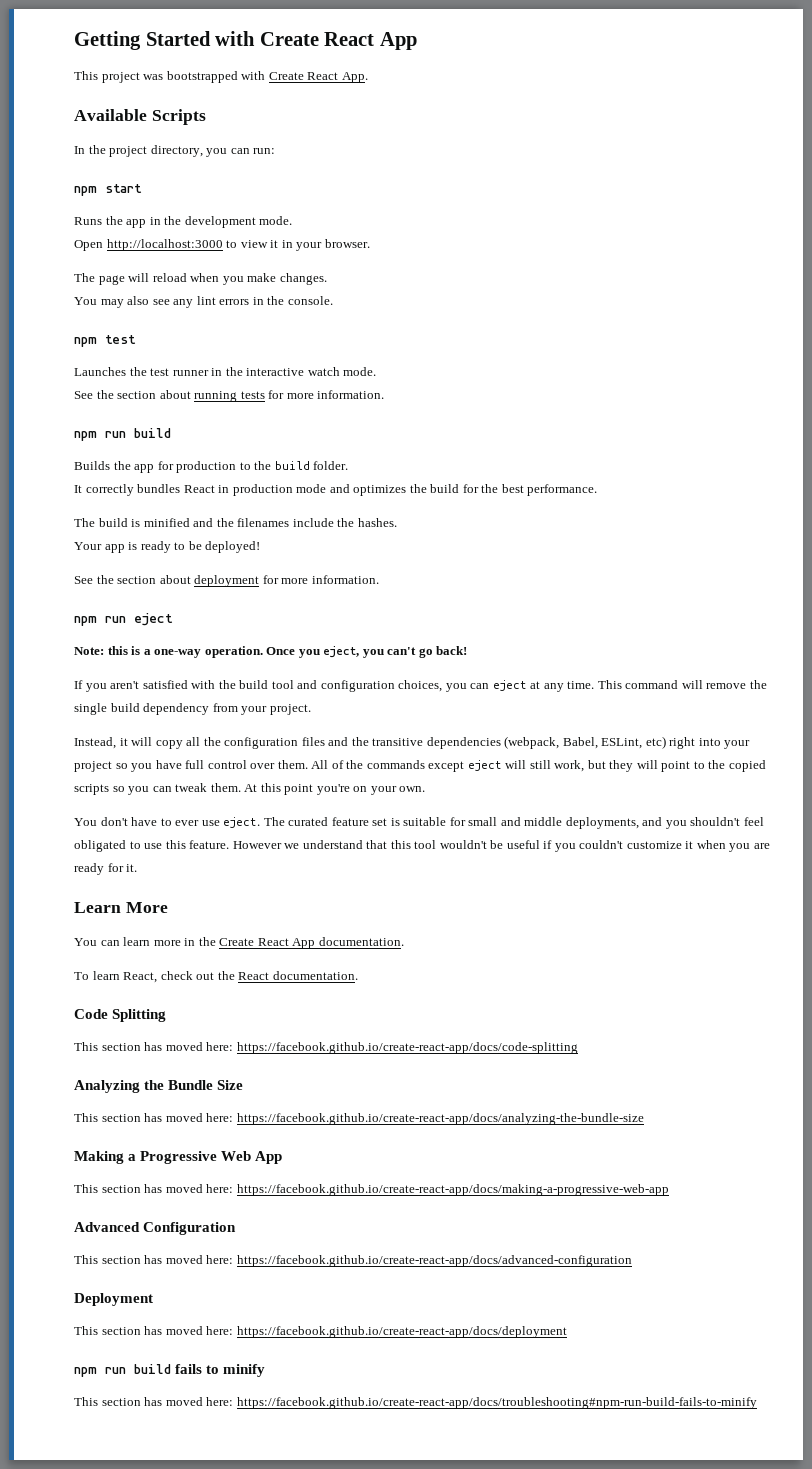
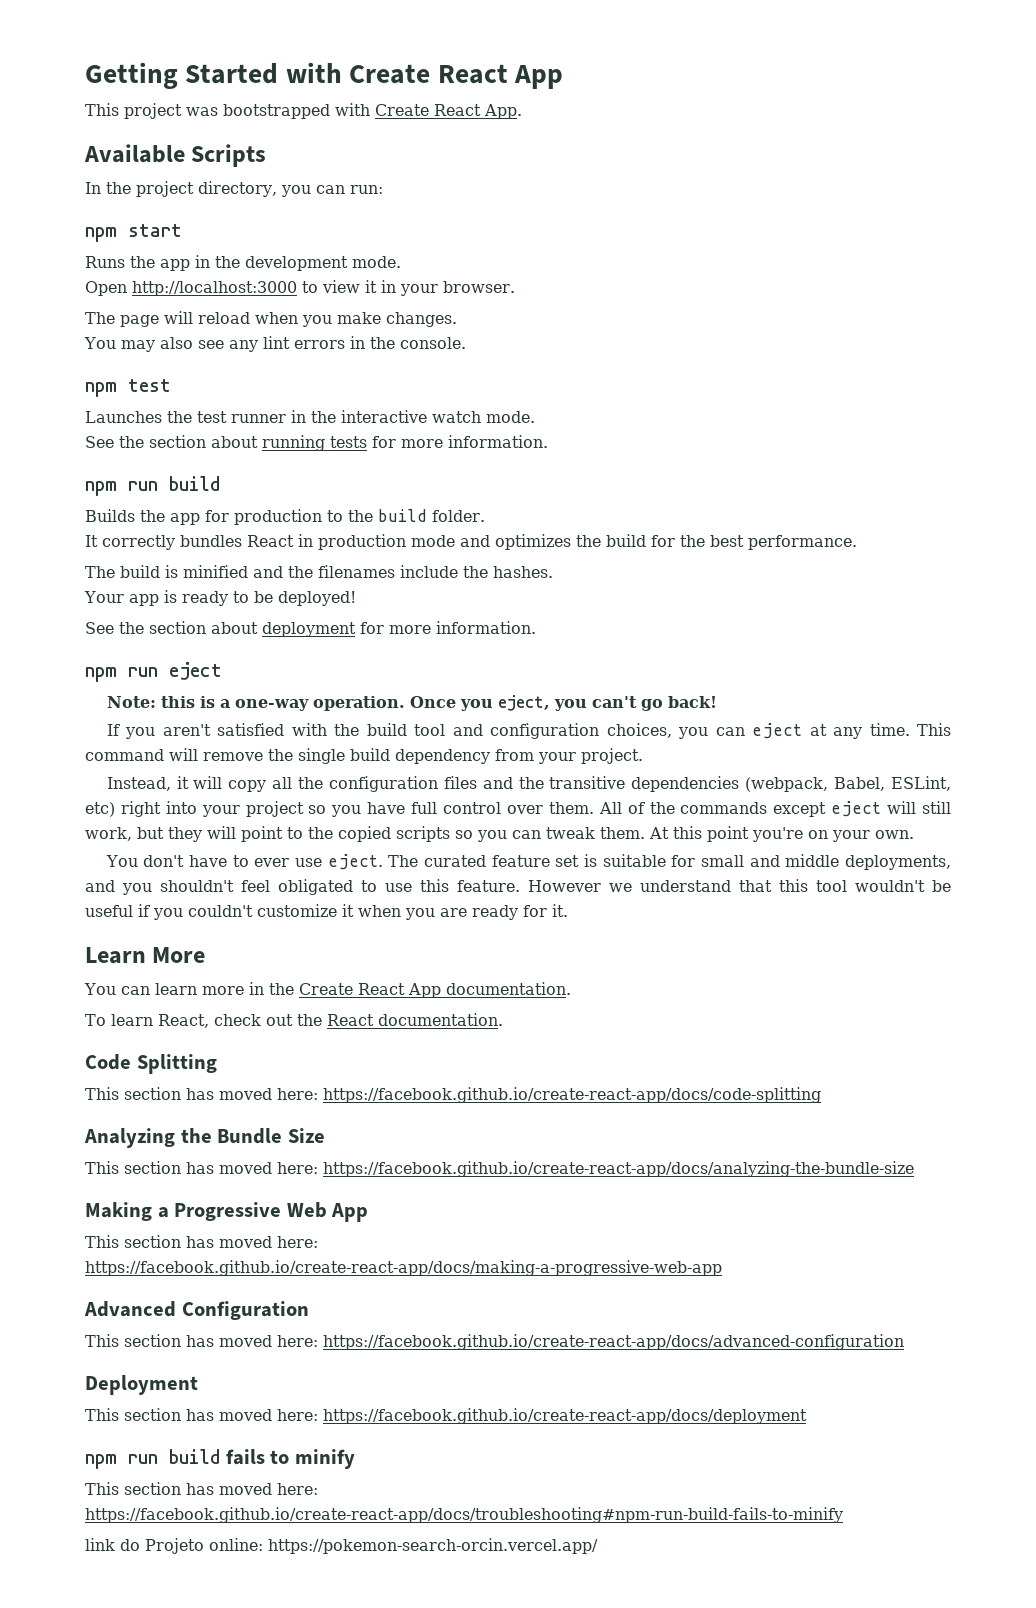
+ link do Projeto online: https://pokemon-search-orcin.vercel.app/

